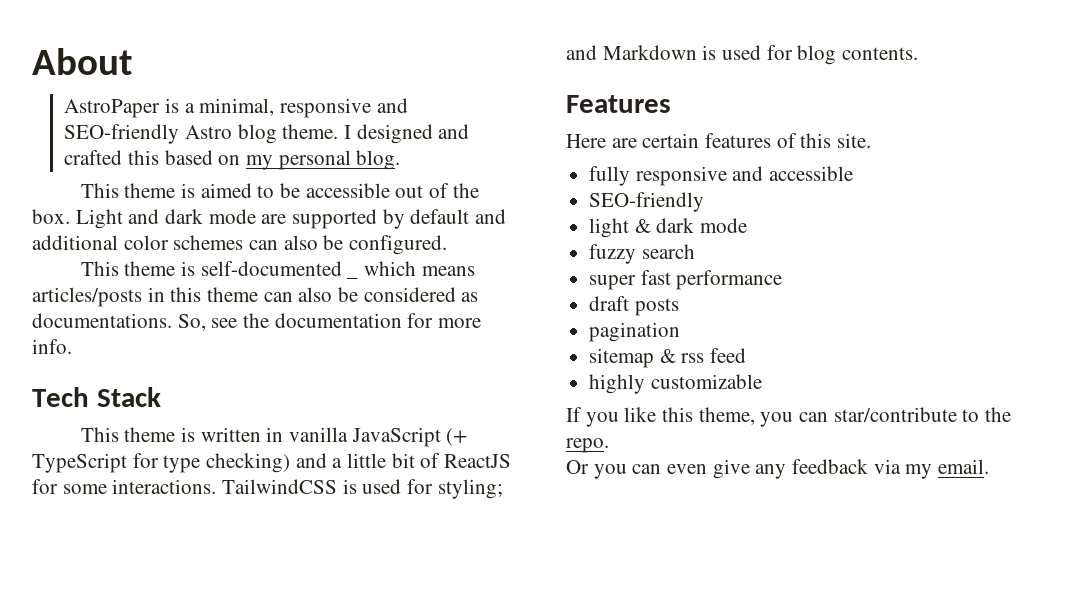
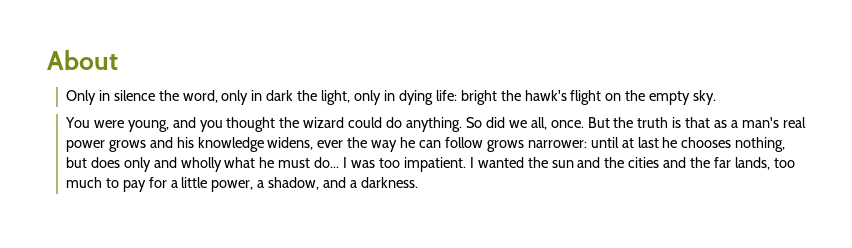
- AstroPaper is a minimal, responsive and SEO-friendly Astro blog theme. I designed and crafted this based on my personal blog.
- This theme is aimed to be accessible out of the box. Light and dark mode are supported by default and additional color schemes can also be configured.
- This theme is self-documented _ which means articles/posts in this theme can also be considered as documentations. So, see the documentation for more info.
- Tech Stack
- This theme is written in vanilla JavaScript (+ TypeScript for type checking) and a little bit of ReactJS for some interactions. TailwindCSS is used for styling; and Markdown is used for blog contents.
- Features
- Here are certain features of this site.
- fully responsive and accessible
- SEO-friendly
- light & dark mode
- fuzzy search
- super fast performance
- draft posts
- pagination
- sitemap & rss feed
- highly customizable
- If you like this theme, you can star/contribute to the repo.
- Or you can even give any feedback via my email.
+ Only in silence the word, only in dark the light, only in dying life: bright the hawk's flight on the empty sky.
+ You were young, and you thought the wizard could do anything. So did we all, once. But the truth is that as a man's real power grows and his knowledge widens, ever the way he can follow grows narrower: until at last he chooses nothing, but does only and wholly what he must do... I was too impatient. I wanted the sun and the cities and the far lands, too much to pay for a little power, a shadow, and a darkness.

